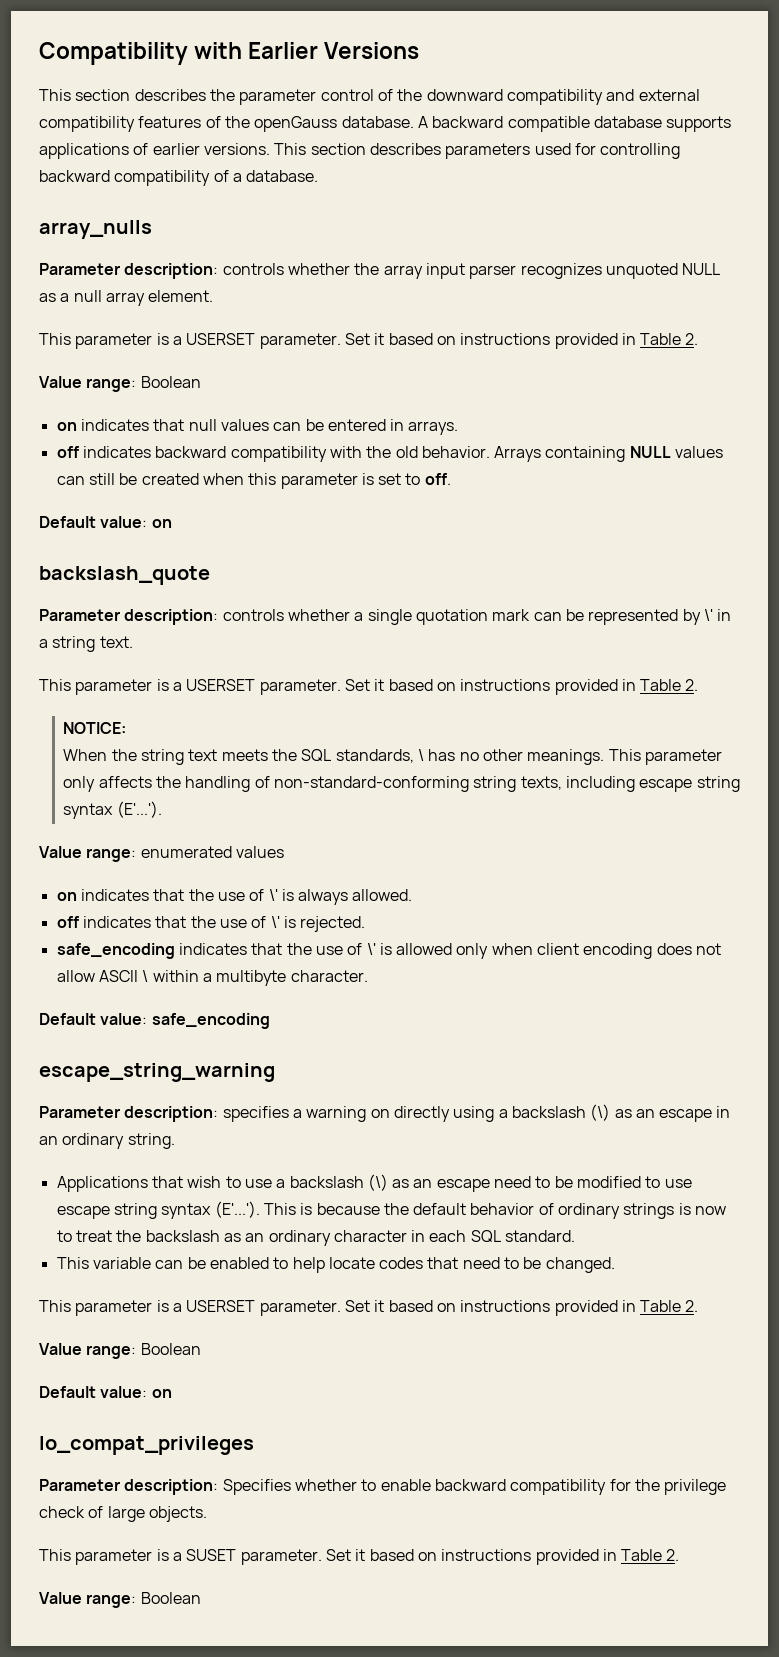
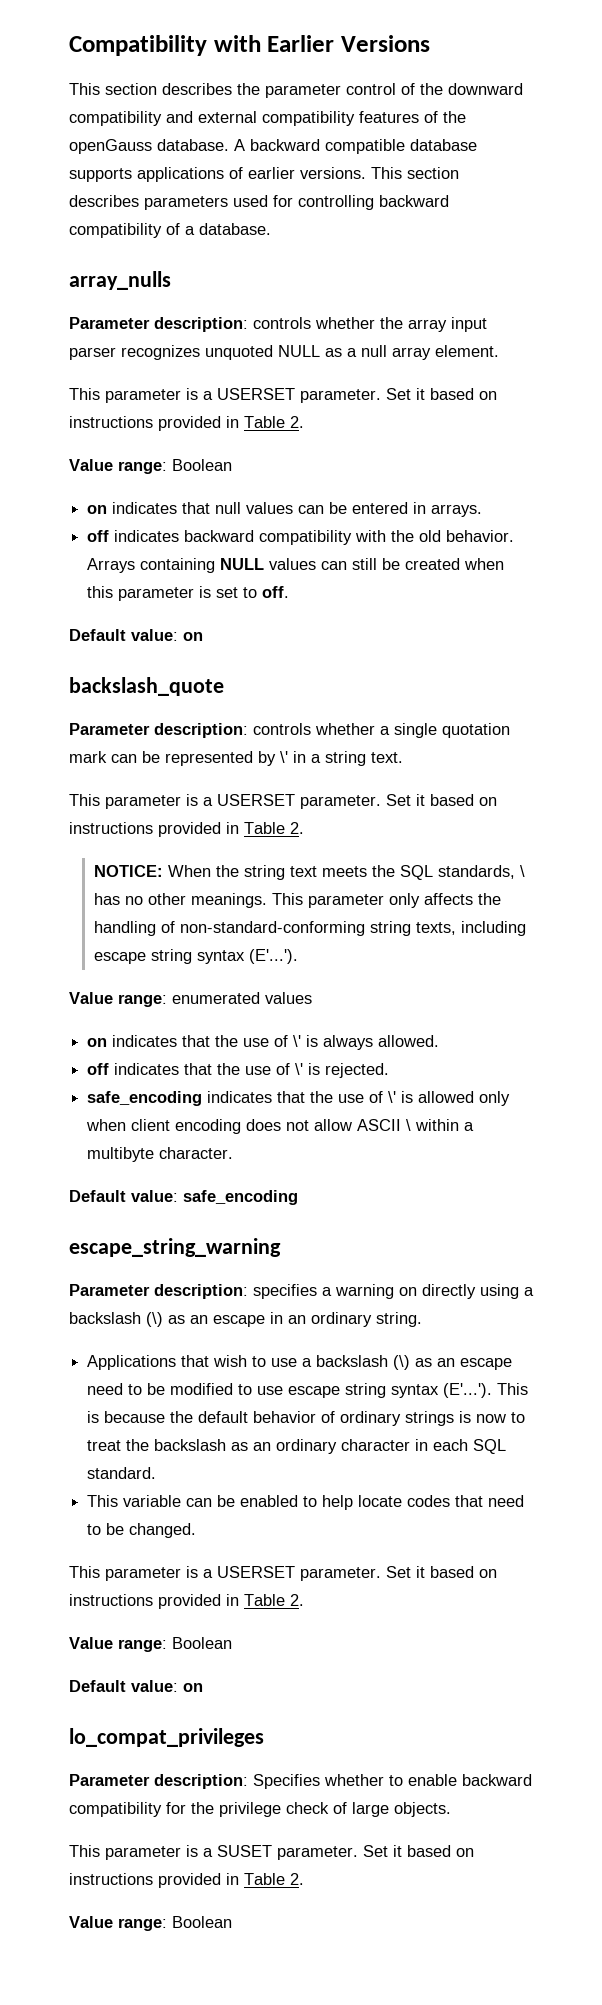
- NOTICE:
- When the string text meets the SQL standards, \ has no other meanings.
+ NOTICE: When the string text meets the SQL standards, \ has no other meanings.

